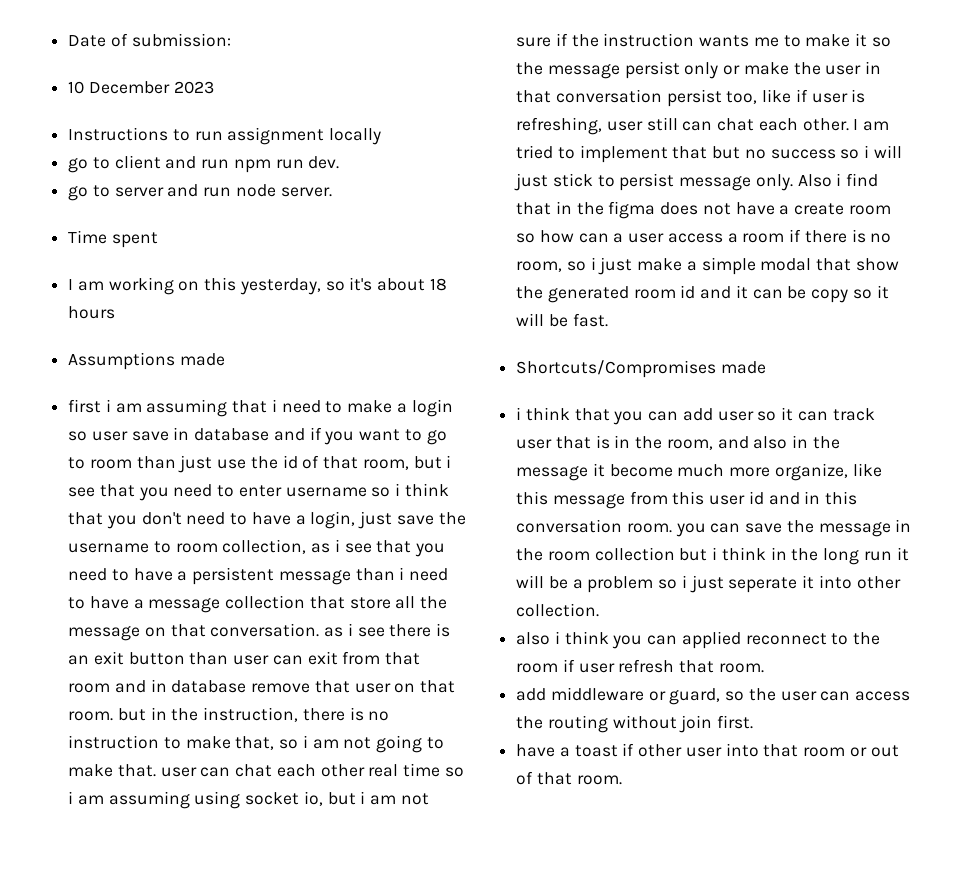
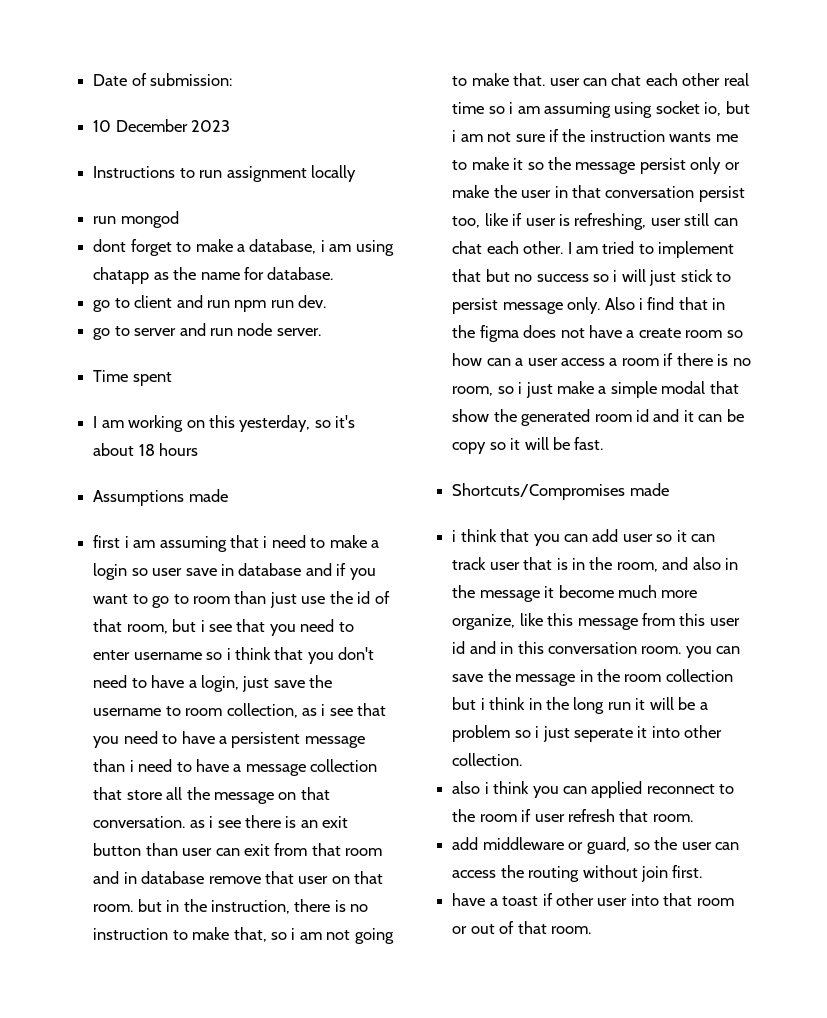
+ run mongod
+ dont forget to make a database, i am using chatapp as the name for database.

